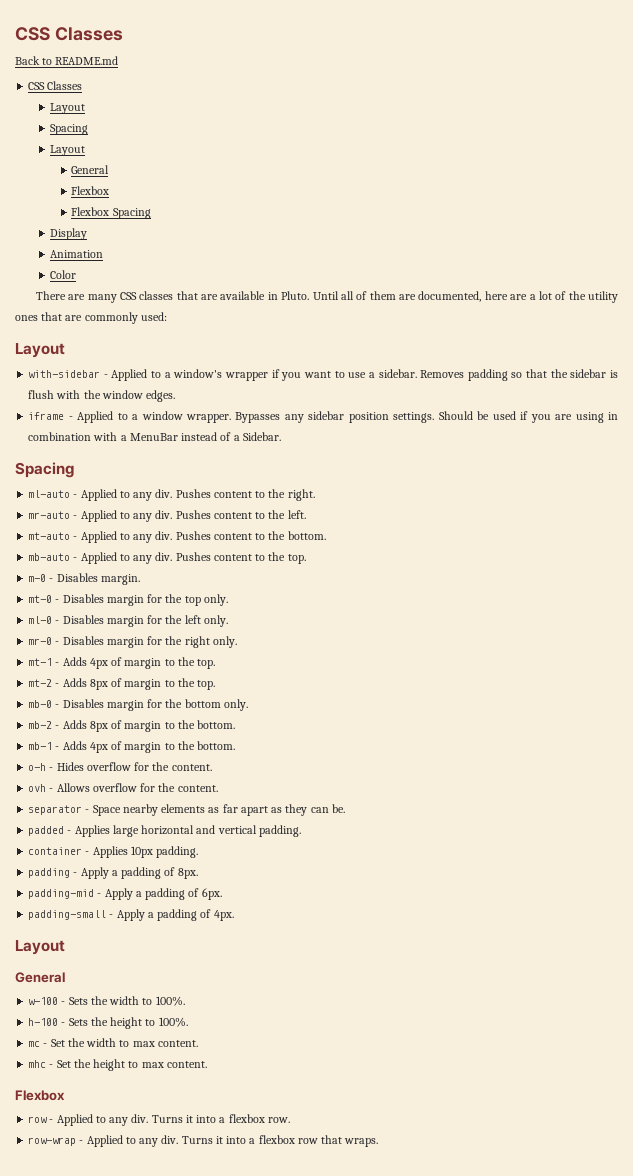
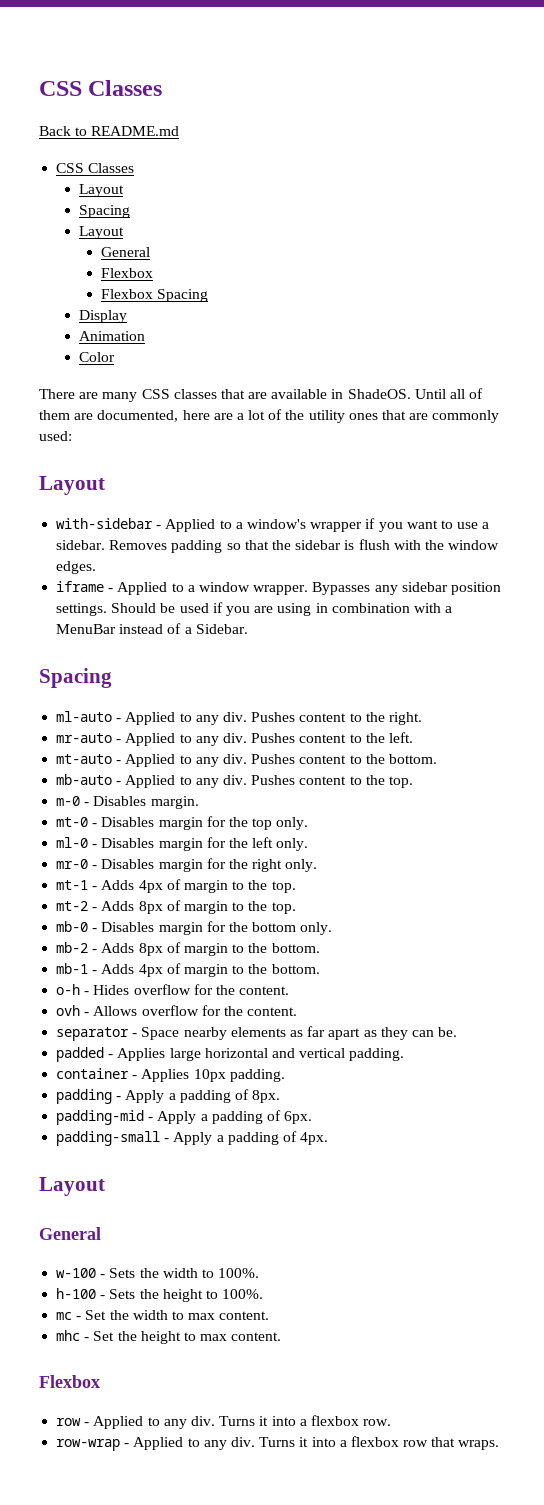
- There are many CSS classes that are available in Pluto.
+ There are many CSS classes that are available in ShadeOS.

